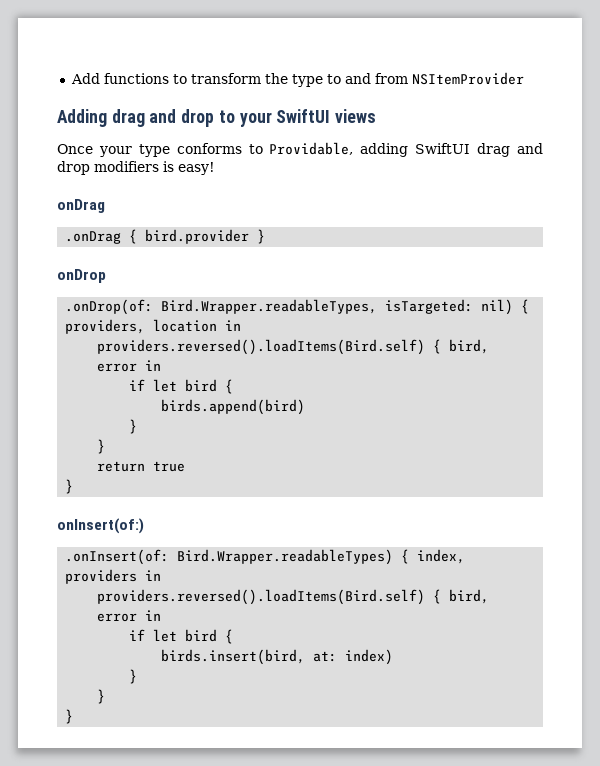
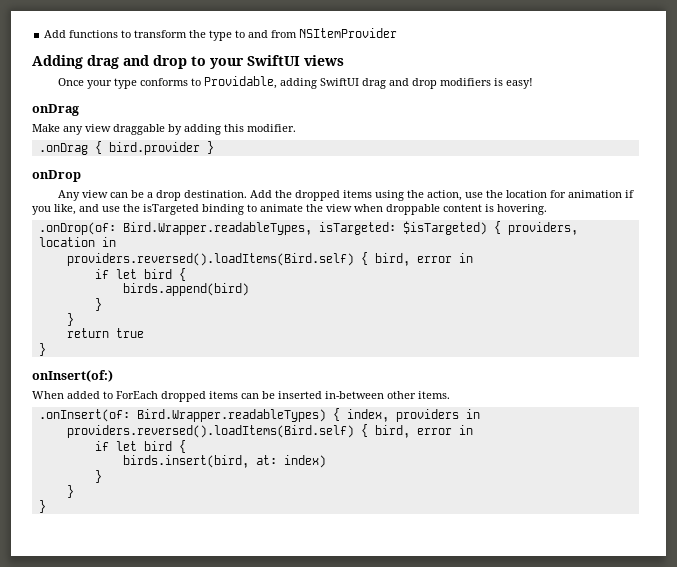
+ Make any view draggable by adding this modifier.
+ Any view can be a drop destination. Add the dropped items using the action, use the location for animation if you like, and use the isTargeted binding to animate the view when droppable content is hovering.
- .onDrop(of: Bird.Wrapper.readableTypes, isTargeted: nil) { providers, location in
+ .onDrop(of: Bird.Wrapper.readableTypes, isTargeted: $isTargeted) { providers, location in
+ When added to ForEach dropped items can be inserted in-between other items.

